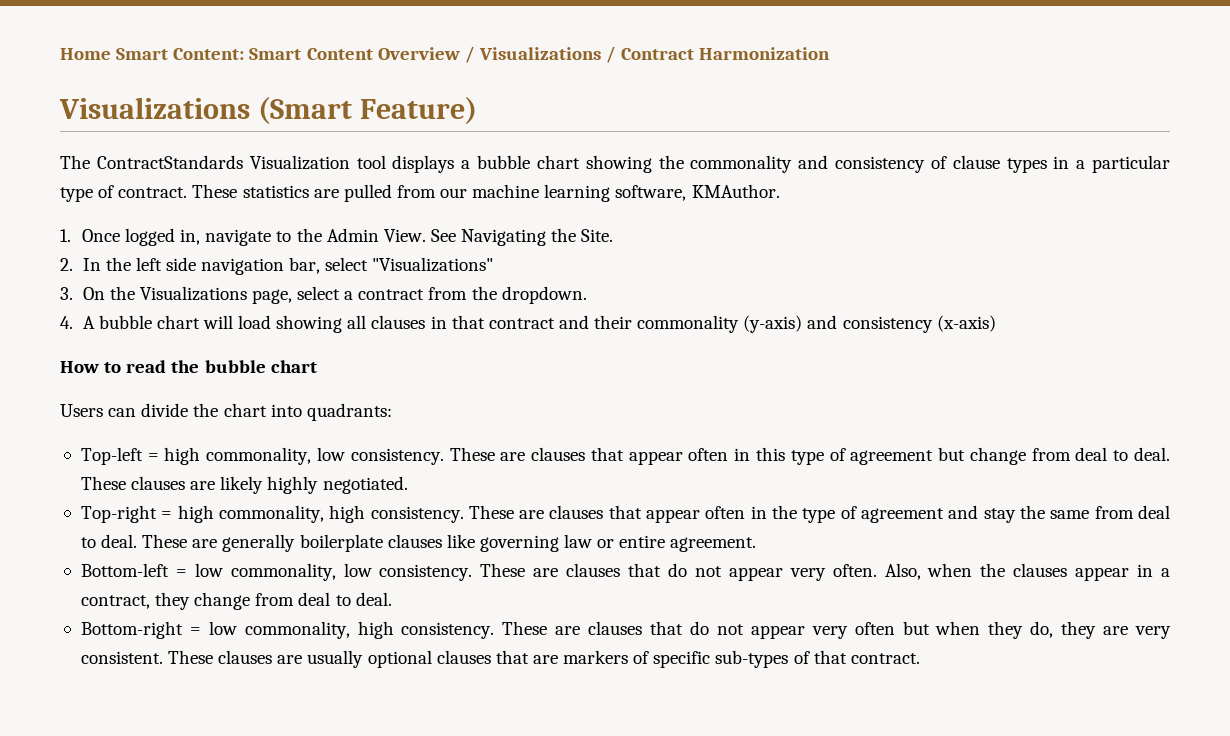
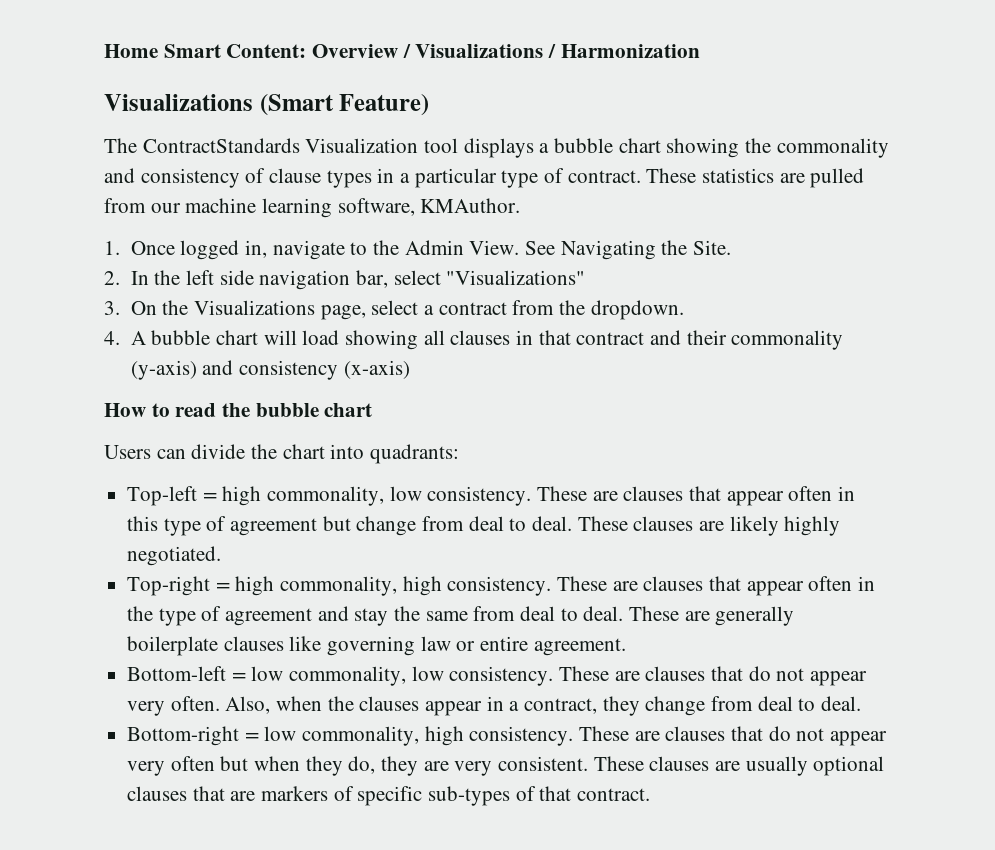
- Home Smart Content: Smart Content Overview / Visualizations / Contract Harmonization
+ Home Smart Content: Overview / Visualizations / Harmonization

